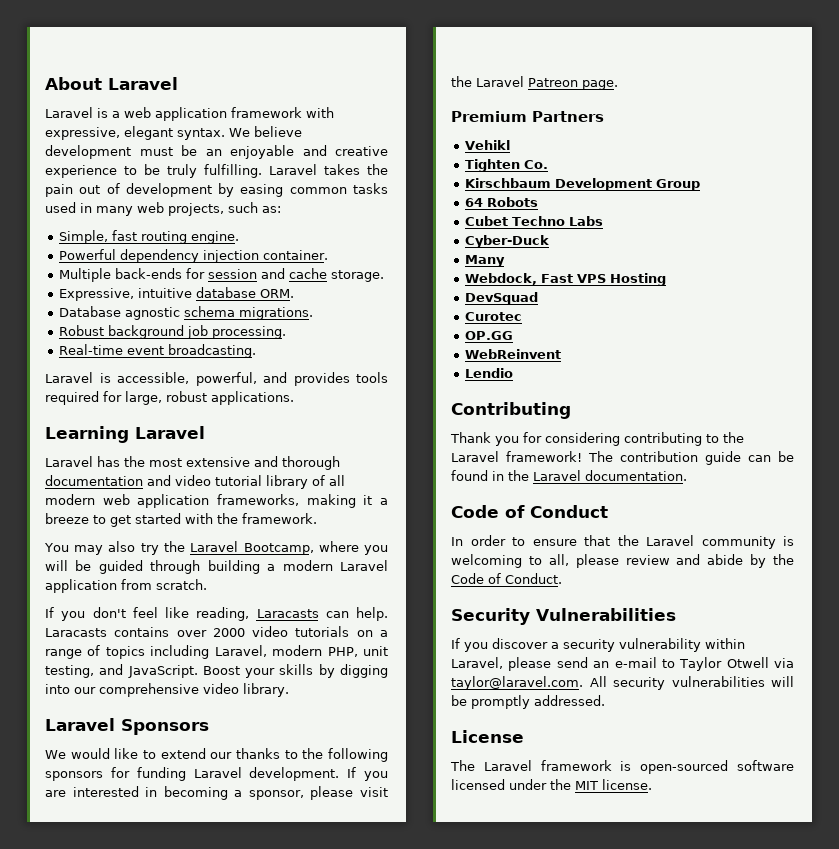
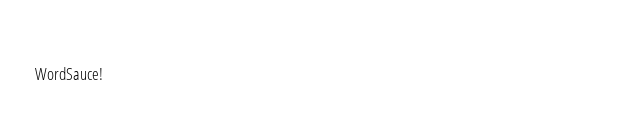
- About Laravel
- Laravel is a web application framework with expressive, elegant syntax. We believe development must be an enjoyable and creative experience to be truly fulfilling. Laravel takes the pain out of development by easing common tasks used in many web projects, such as:
- Simple, fast routing engine.
- Powerful dependency injection container.
- Multiple back-ends for session and cache storage.
- Expressive, intuitive database ORM.
- Database agnostic schema migrations.
- Robust background job processing.
- Real-time event broadcasting.
- Laravel is accessible, powerful, and provides tools required for large, robust applications.
- Learning Laravel
- Laravel has the most extensive and thorough documentation and video tutorial library of all modern web application frameworks, making it a breeze to get started with the framework.
- You may also try the Laravel Bootcamp, where you will be guided through building a modern Laravel application from scratch.
- If you don't feel like reading, Laracasts can help. Laracasts contains over 2000 video tutorials on a range of topics including Laravel, modern PHP, unit testing, and JavaScript. Boost your skills by digging into our comprehensive video library.
- Laravel Sponsors
- We would like to extend our thanks to the following sponsors for funding Laravel development. If you are interested in becoming a sponsor, please visit the Laravel Patreon page.
- Premium Partners
- Vehikl
- Tighten Co.
- Kirschbaum Development Group
- 64 Robots
- Cubet Techno Labs
- Cyber-Duck
- Many
- Webdock, Fast VPS Hosting
- DevSquad
- Curotec
- OP.GG
- WebReinvent
- Lendio
- Contributing
- Thank you for considering contributing to the Laravel framework! The contribution guide can be found in the Laravel documentation.
- Code of Conduct
- In order to ensure that the Laravel community is welcoming to all, please review and abide by the Code of Conduct.
- Security Vulnerabilities
- If you discover a security vulnerability within Laravel, please send an e-mail to Taylor Otwell via taylor@laravel.com. All security vulnerabilities will be promptly addressed.
- License
- The Laravel framework is open-sourced software licensed under the MIT license.
+ WordSauce!

